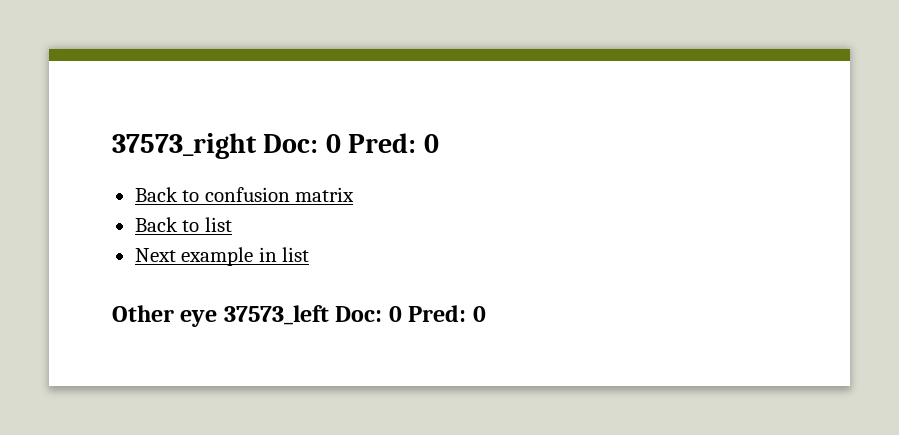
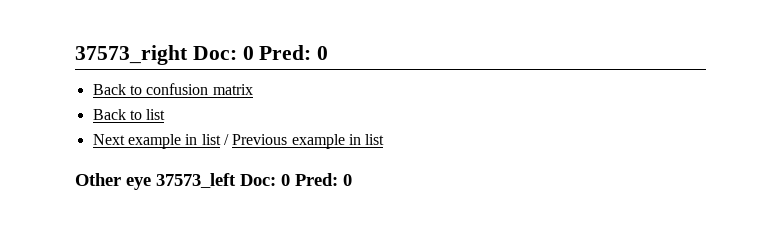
- Next example in list
+ Next example in list / Previous example in list

